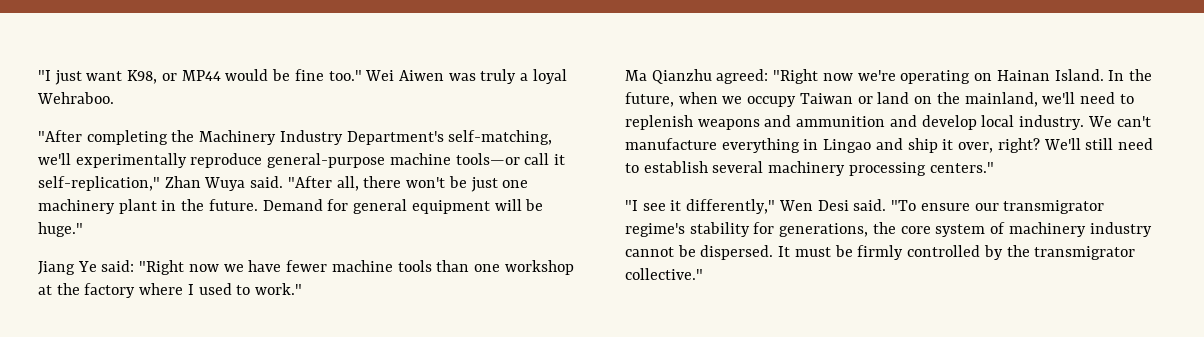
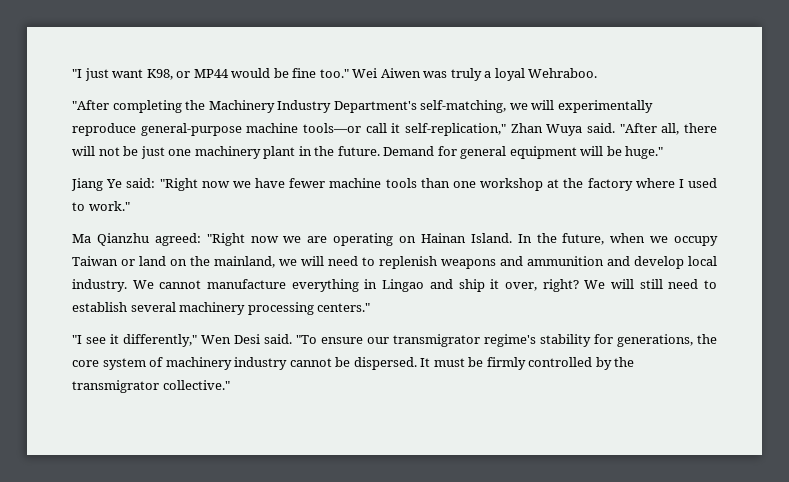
- "After completing the Machinery Industry Department's self-matching, we'll experimentally reproduce general-purpose machine tools—or call it self-replication," Zhan Wuya said.
+ "After completing the Machinery Industry Department's self-matching, we will experimentally reproduce general-purpose machine tools—or call it self-replication," Zhan Wuya said.
- "After all, there won't be just one machinery plant in the future.
+ "After all, there will not be just one machinery plant in the future.
- Ma Qianzhu agreed: "Right now we're operating on Hainan Island.
+ Ma Qianzhu agreed: "Right now we are operating on Hainan Island.
- In the future, when we occupy Taiwan or land on the mainland, we'll need to replenish weapons and ammunition and develop local industry.
+ In the future, when we occupy Taiwan or land on the mainland, we will need to replenish weapons and ammunition and develop local industry.
- We can't manufacture everything in Lingao and ship it over, right?
+ We cannot manufacture everything in Lingao and ship it over, right?
- We'll still need to establish several machinery processing centers."
+ We will still need to establish several machinery processing centers."

